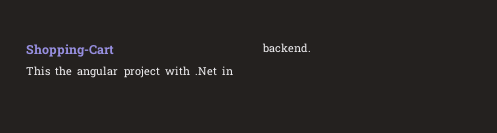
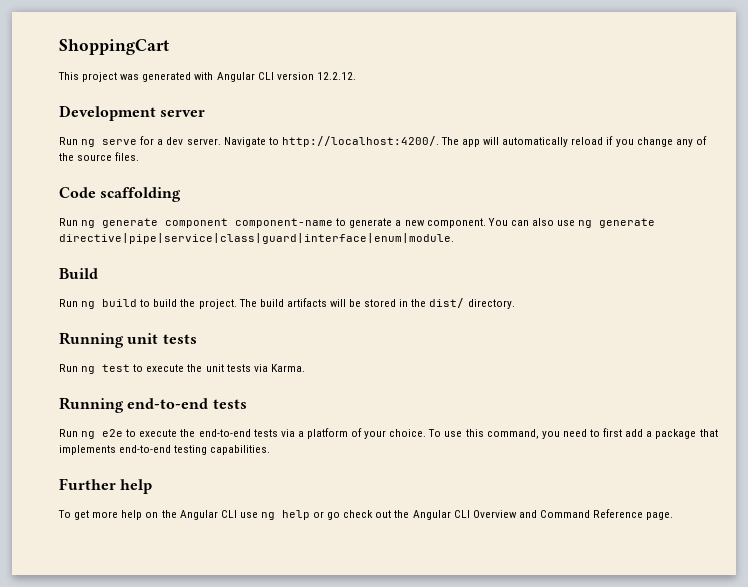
- Shopping-Cart
+ ShoppingCart
- This the angular project with .Net in backend.
+ This project was generated with Angular CLI version 12.2.12.
+ Development server
+ Run ng serve for a dev server. Navigate to http://localhost:4200/. The app will automatically reload if you change any of the source files.
+ Code scaffolding
+ Run ng generate component component-name to generate a new component. You can also use ng generate directive|pipe|service|class|guard|interface|enum|module.
+ Build
+ Run ng build to build the project. The build artifacts will be stored in the dist/ directory.
+ Running unit tests
+ Run ng test to execute the unit tests via Karma.
+ Running end-to-end tests
+ Run ng e2e to execute the end-to-end tests via a platform of your choice. To use this command, you need to first add a package that implements end-to-end testing capabilities.
+ Further help
+ To get more help on the Angular CLI use ng help or go check out the Angular CLI Overview and Command Reference page.

